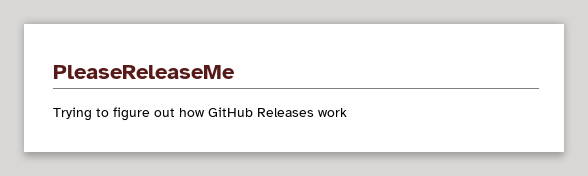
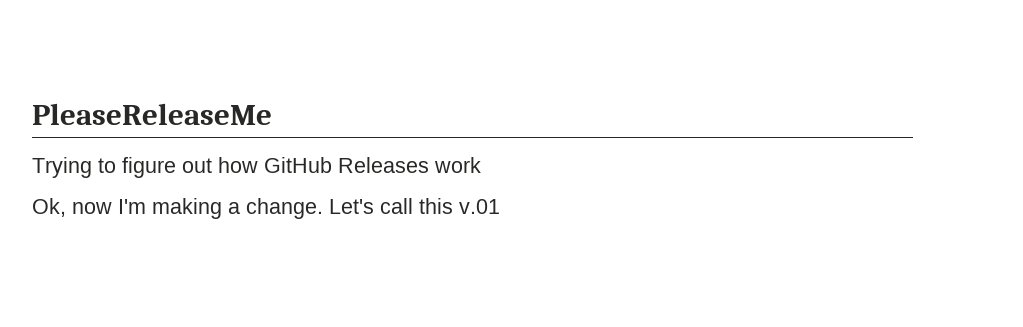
+ Ok, now I'm making a change. Let's call this v.01

